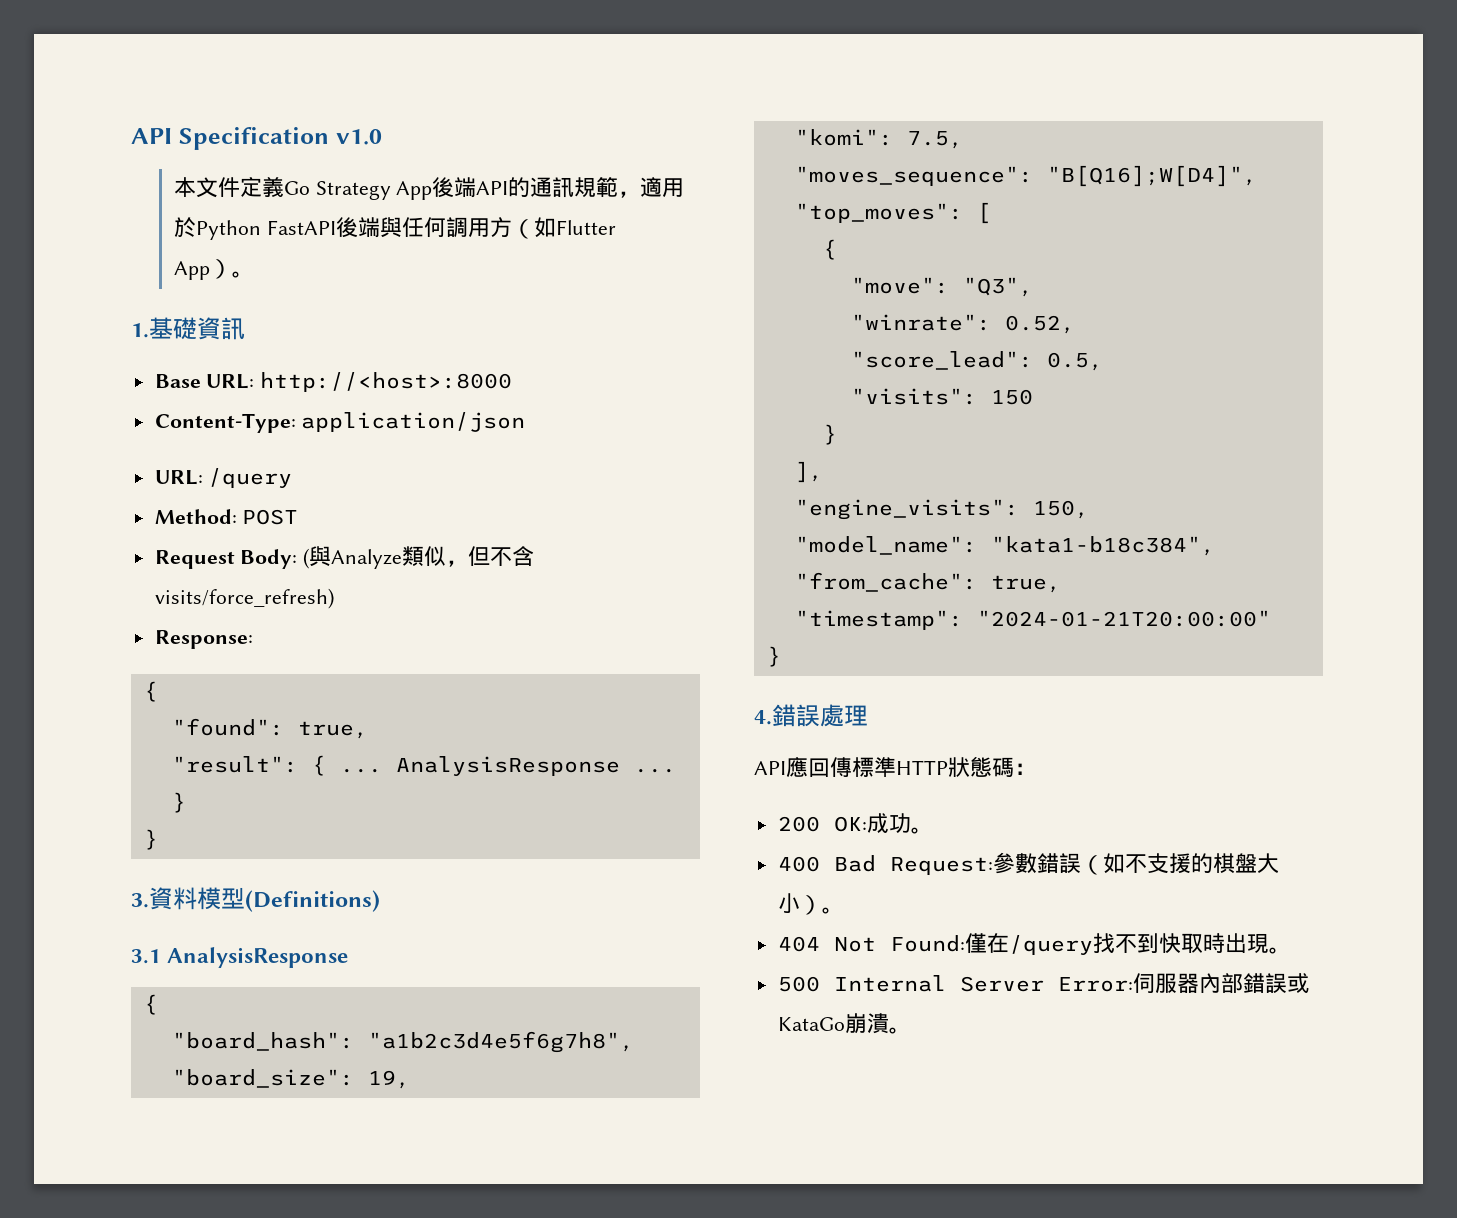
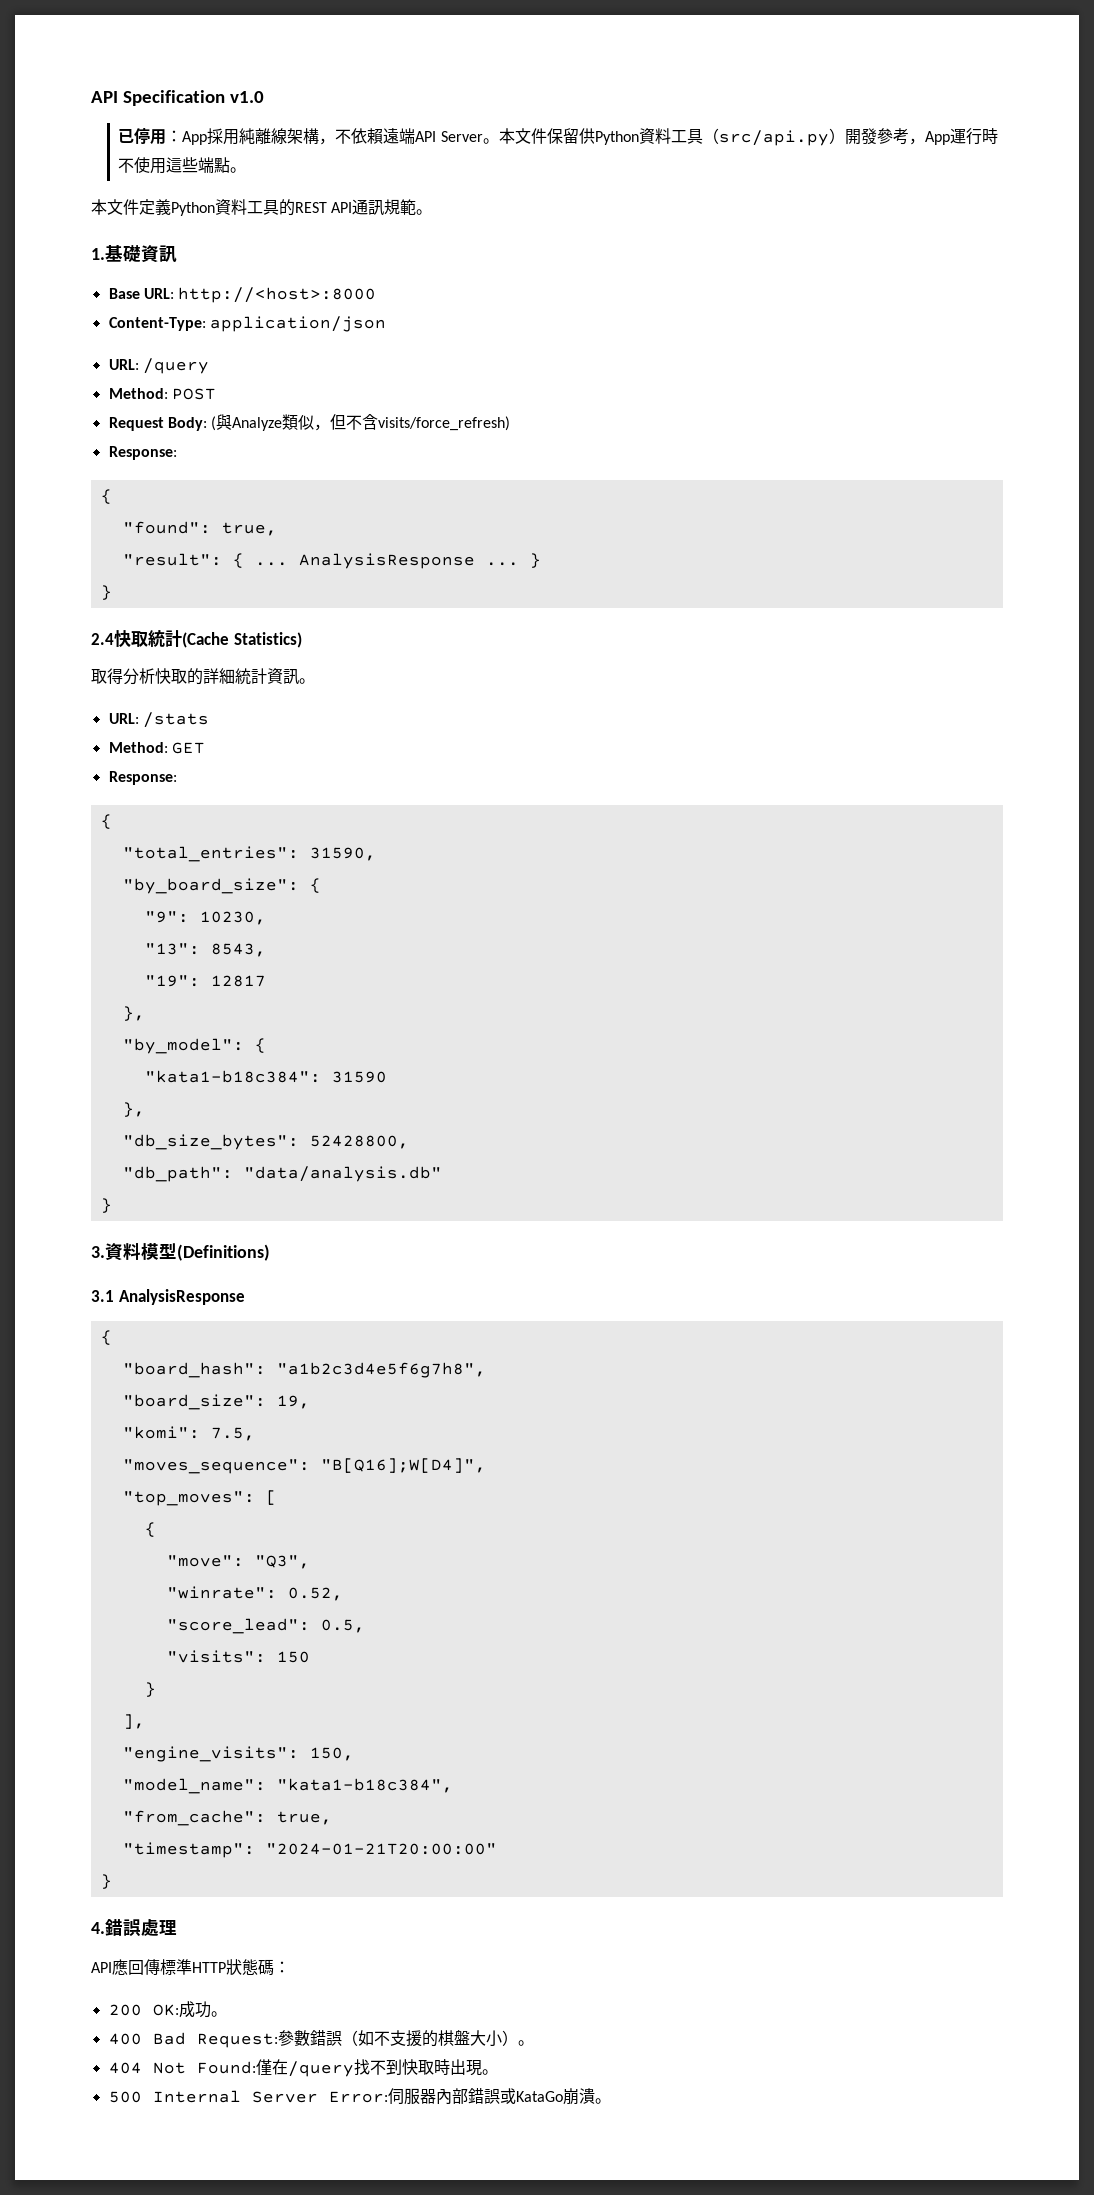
- 本文件定義Go Strategy App後端API的通訊規範，適用於Python FastAPI後端與任何調用方（如Flutter App）。
+ 已停用：App採用純離線架構，不依賴遠端API Server。本文件保留供Python資料工具（src/api.py）開發參考，App運行時不使用這些端點。
+ 本文件定義Python資料工具的REST API通訊規範。
+ 2.4快取統計(Cache Statistics)
+ 取得分析快取的詳細統計資訊。
+ URL: /stats
+ Method: GET
+ Response:
+ {
+ "total_entries": 31590,
+ "by_board_size": {
+ "9": 10230,
+ "13": 8543,
+ "19": 12817
+ },
+ "by_model": {
+ "kata1-b18c384": 31590
+ },
+ "db_size_bytes": 52428800,
+ "db_path": "data/analysis.db"
+ }

